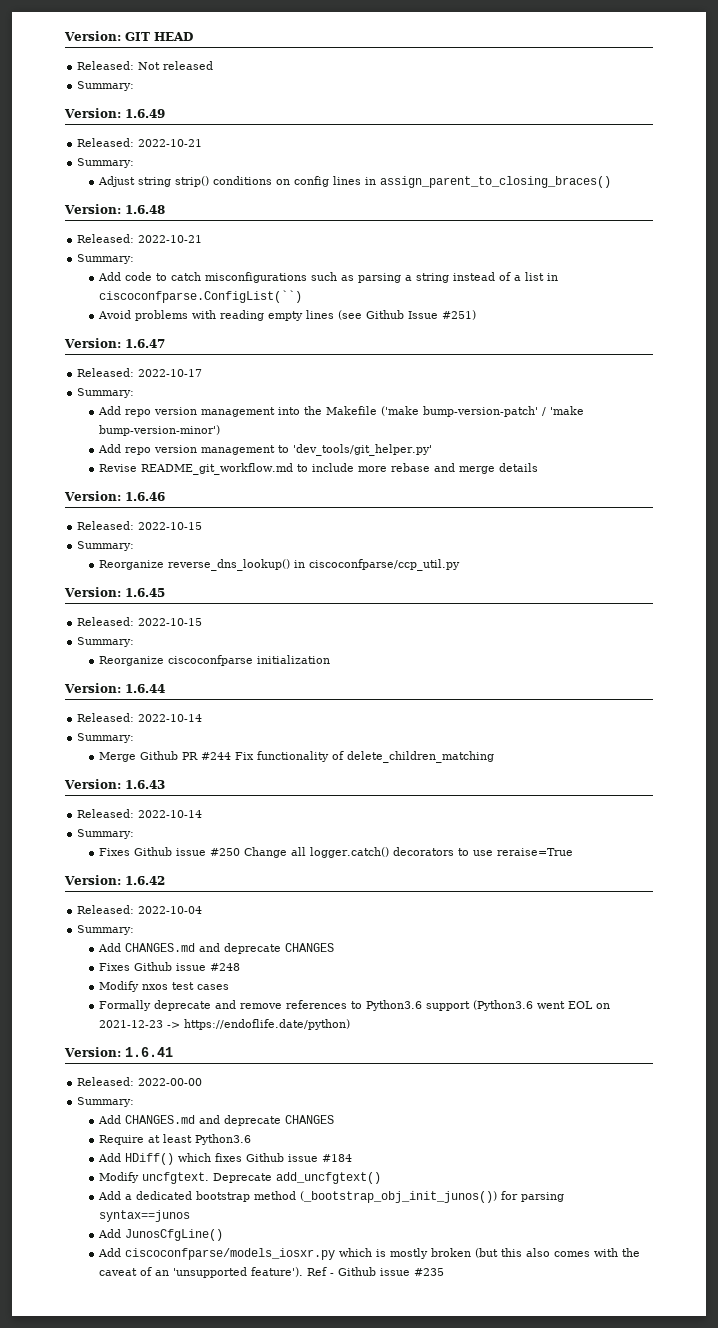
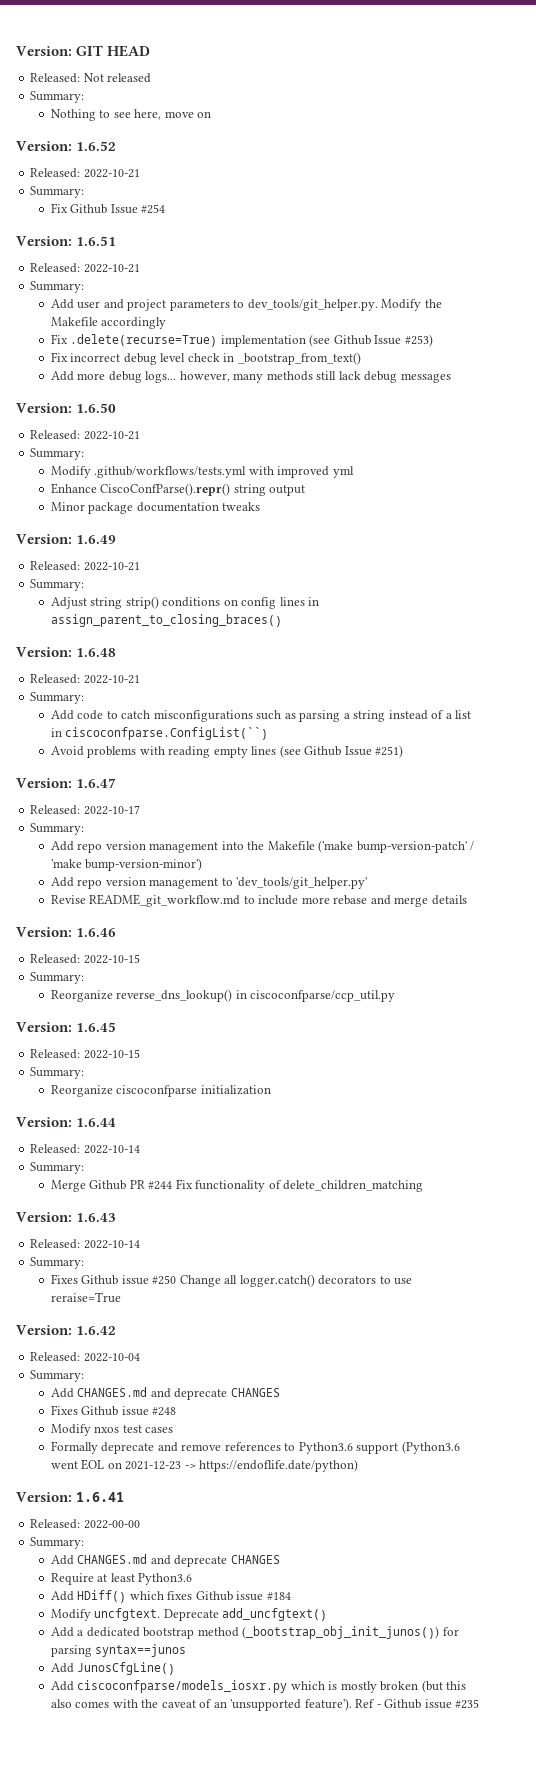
+ Nothing to see here, move on
+ Version: 1.6.52
+ Released: 2022-10-21
+ Summary:
+ Fix Github Issue #254
+ Version: 1.6.51
+ Released: 2022-10-21
+ Summary:
+ Add user and project parameters to dev_tools/git_helper.py. Modify the Makefile accordingly
+ Fix .delete(recurse=True) implementation (see Github Issue #253)
+ Fix incorrect debug level check in _bootstrap_from_text()
+ Add more debug logs... however, many methods still lack debug messages
+ Version: 1.6.50
+ Released: 2022-10-21
+ Summary:
+ Modify .github/workflows/tests.yml with improved yml
+ Enhance CiscoConfParse().repr() string output
+ Minor package documentation tweaks

